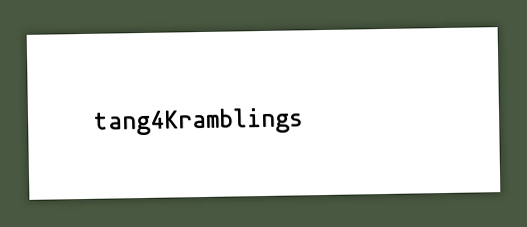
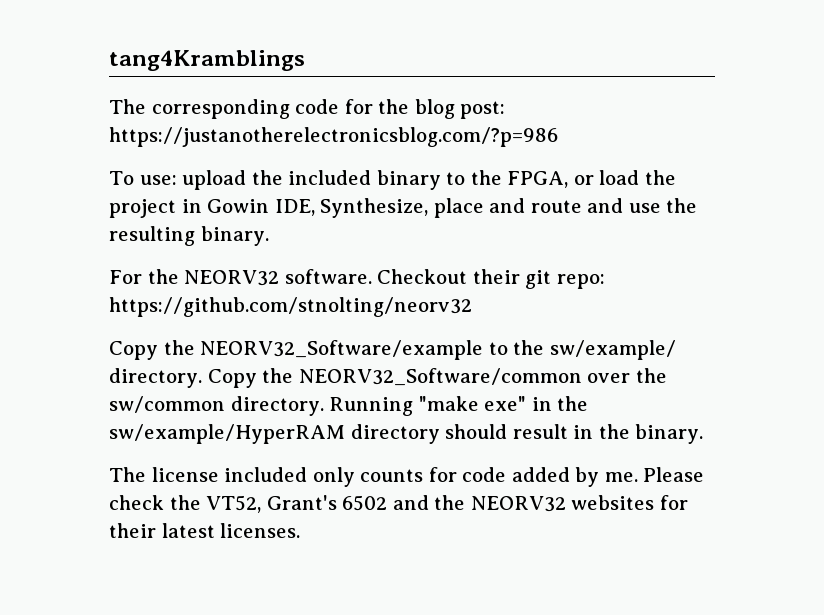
+ The corresponding code for the blog post: https://justanotherelectronicsblog.com/?p=986
+ To use: upload the included binary to the FPGA, or load the project in Gowin IDE, Synthesize, place and route and use the resulting binary.
+ For the NEORV32 software. Checkout their git repo: https://github.com/stnolting/neorv32
+ Copy the NEORV32_Software/example to the sw/example/ directory. Copy the NEORV32_Software/common over the sw/common directory. Running "make exe" in the sw/example/HyperRAM directory should result in the binary.
+ The license included only counts for code added by me. Please check the VT52, Grant's 6502 and the NEORV32 websites for their latest licenses.

